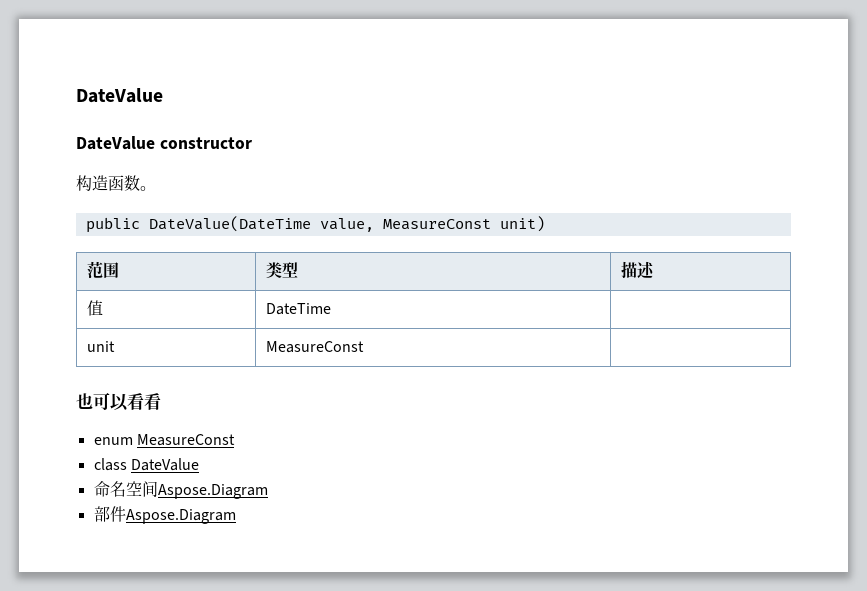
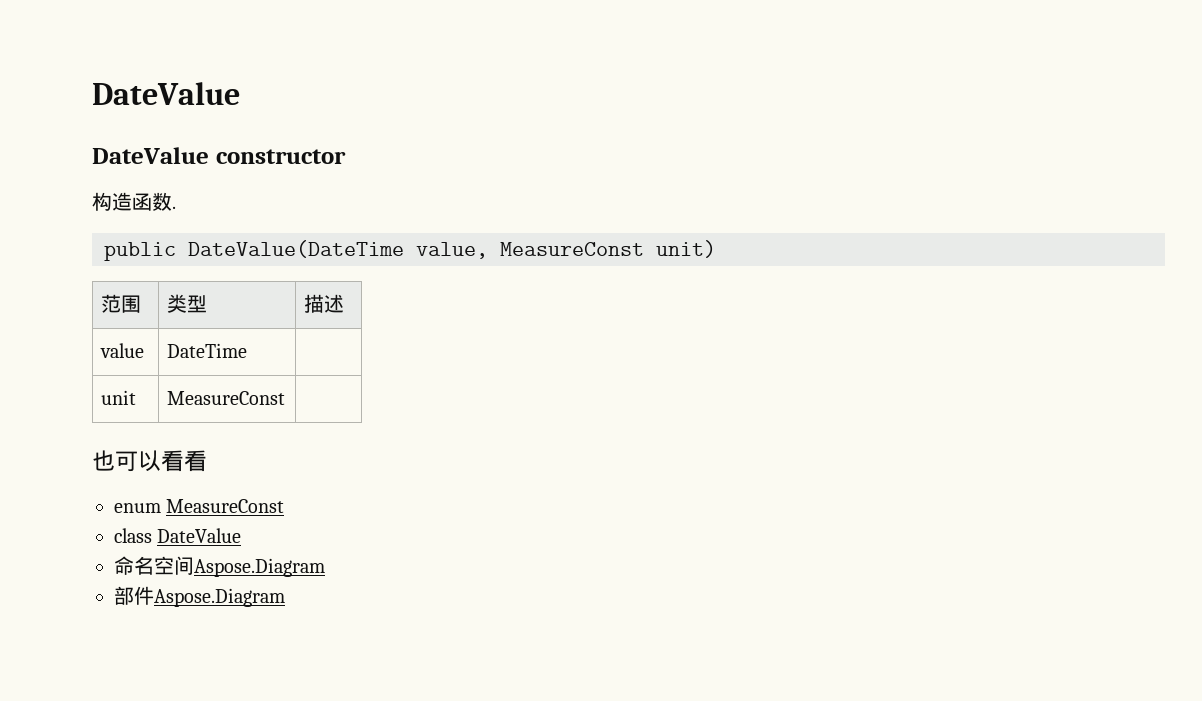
- 构造函数。
+ 构造函数.
- 值 | DateTime |
+ value | DateTime |

